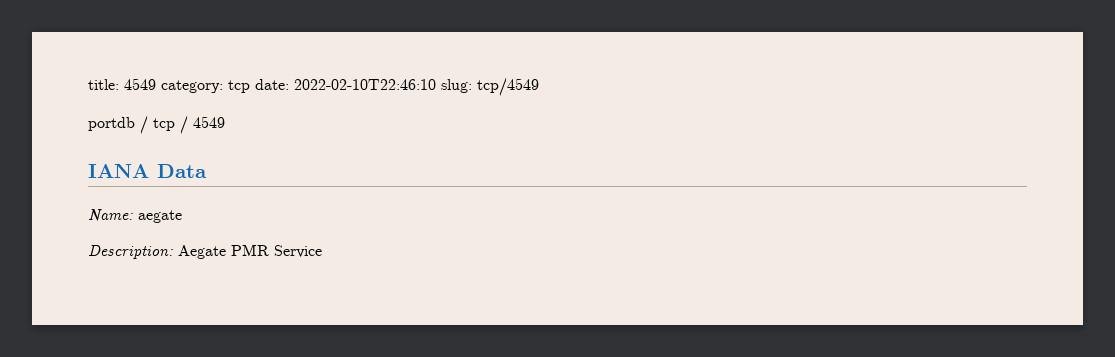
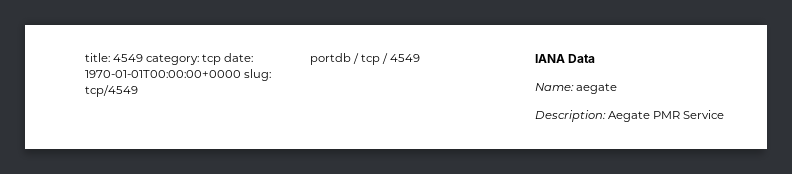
- title: 4549 category: tcp date: 2022-02-10T22:46:10 slug: tcp/4549
+ title: 4549 category: tcp date: 1970-01-01T00:00:00+0000 slug: tcp/4549

